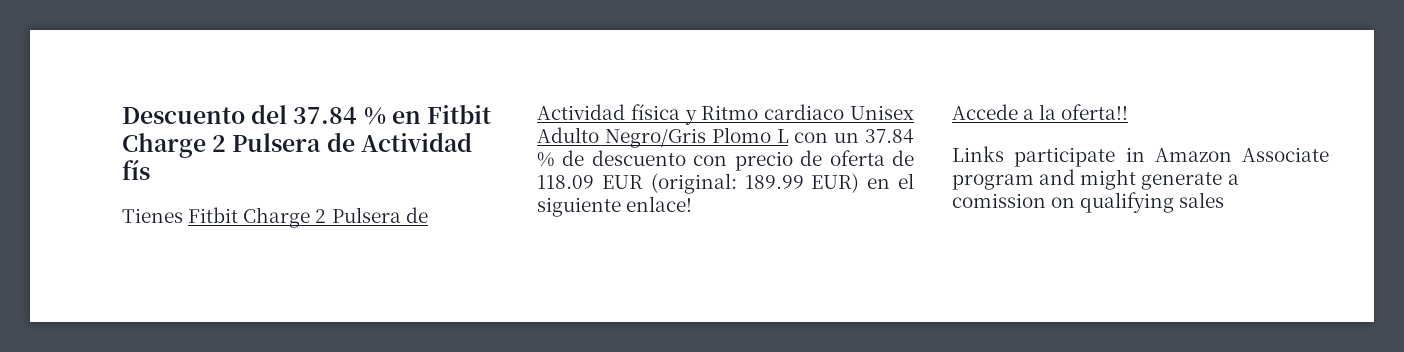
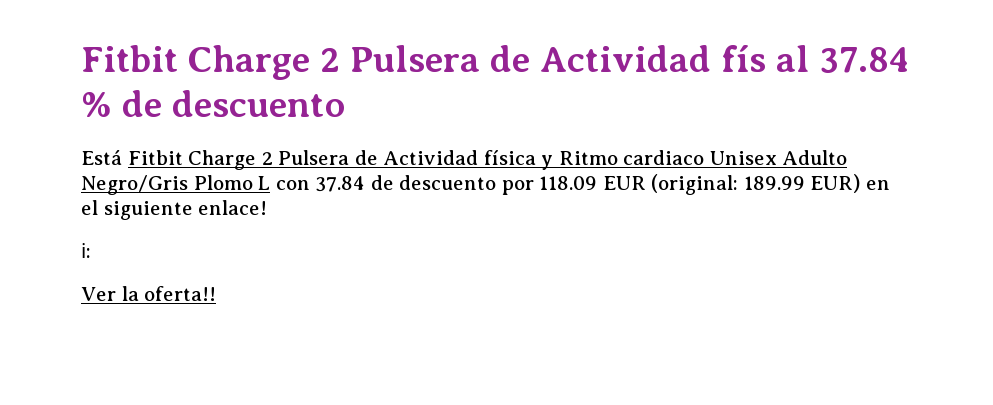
- Descuento del 37.84 % en Fitbit Charge 2 Pulsera de Actividad fís
- Tienes Fitbit Charge 2 Pulsera de Actividad física y Ritmo cardiaco Unisex Adulto Negro/Gris Plomo L con un 37.84 % de descuento con precio de oferta de 118.09 EUR (original: 189.99 EUR) en el siguiente enlace!
+ Fitbit Charge 2 Pulsera de Actividad fís al 37.84 % de descuento
+ Está Fitbit Charge 2 Pulsera de Actividad física y Ritmo cardiaco Unisex Adulto Negro/Gris Plomo L con 37.84 de descuento por 118.09 EUR (original: 189.99 EUR) en el siguiente enlace!
- Accede a la oferta!!
+ ℹ:
+ Ver la oferta!!
- Links participate in Amazon Associate program and might generate a comission on qualifying sales

